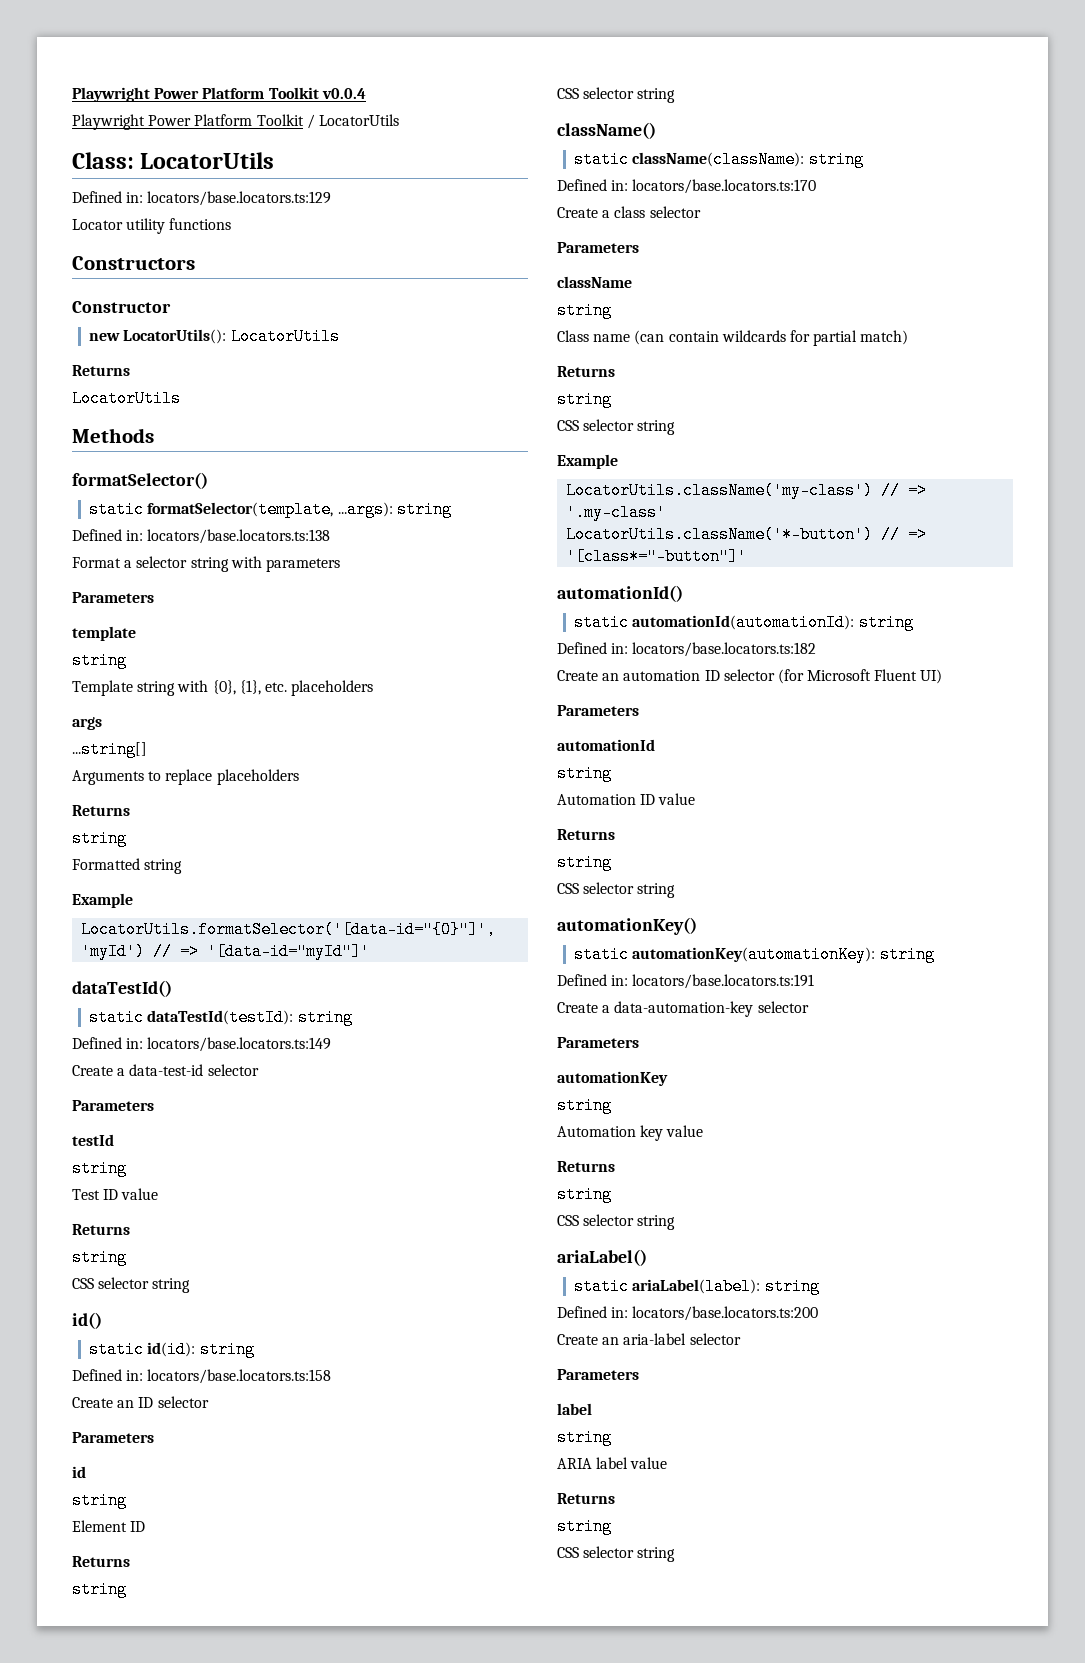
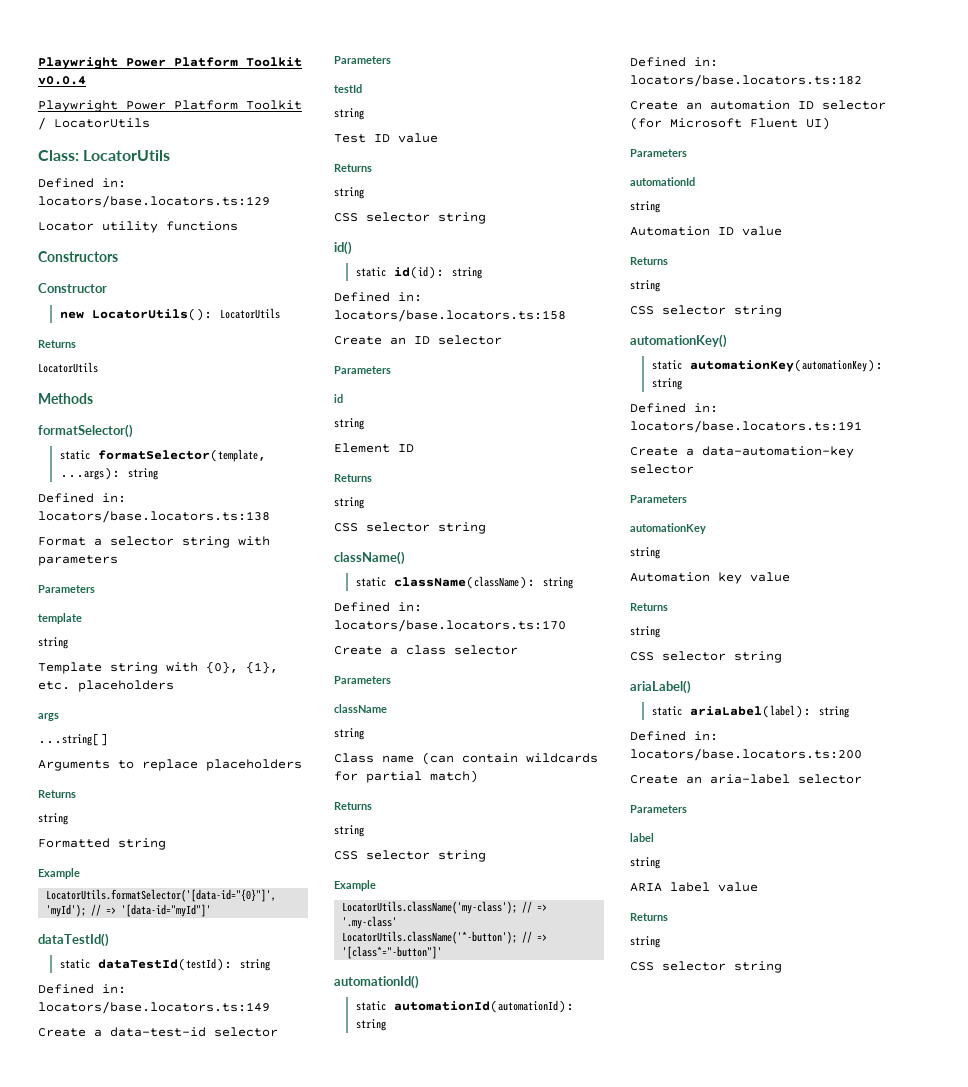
- LocatorUtils.formatSelector('[data-id="{0}"]', 'myId') // => '[data-id="myId"]'
+ LocatorUtils.formatSelector('[data-id="{0}"]', 'myId'); // => '[data-id="myId"]'
- LocatorUtils.className('my-class') // => '.my-class'
+ LocatorUtils.className('my-class'); // => '.my-class'
- LocatorUtils.className('*-button') // => '[class*="-button"]'
+ LocatorUtils.className('*-button'); // => '[class*="-button"]'

